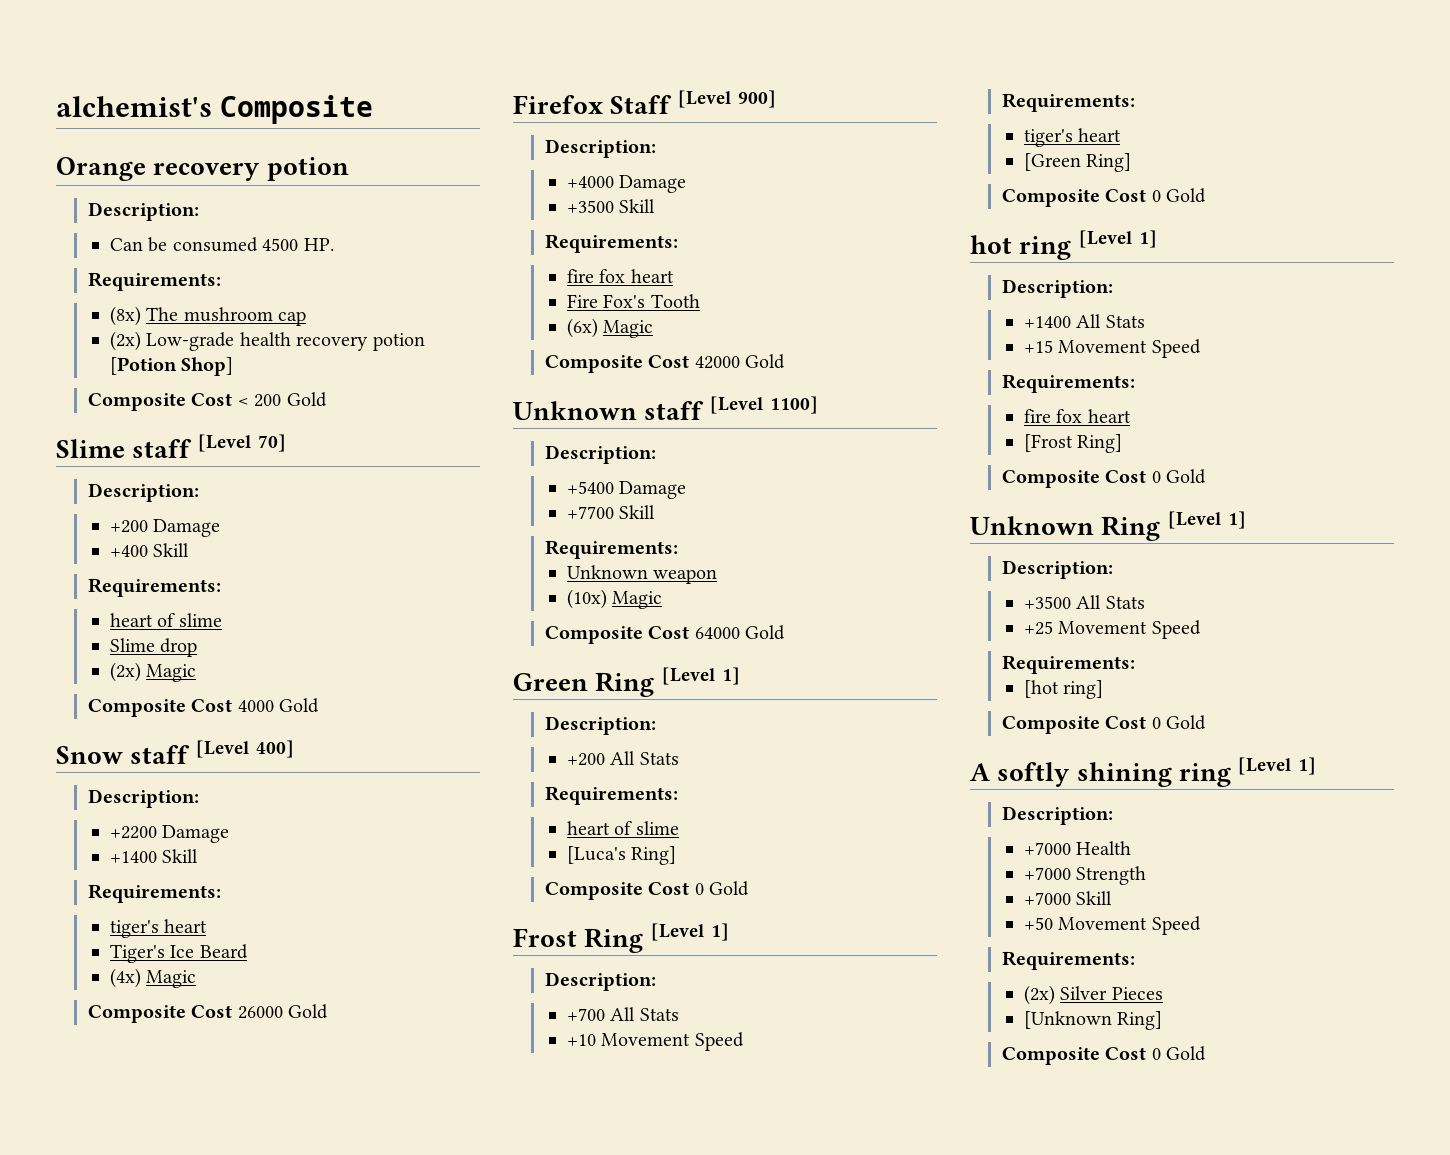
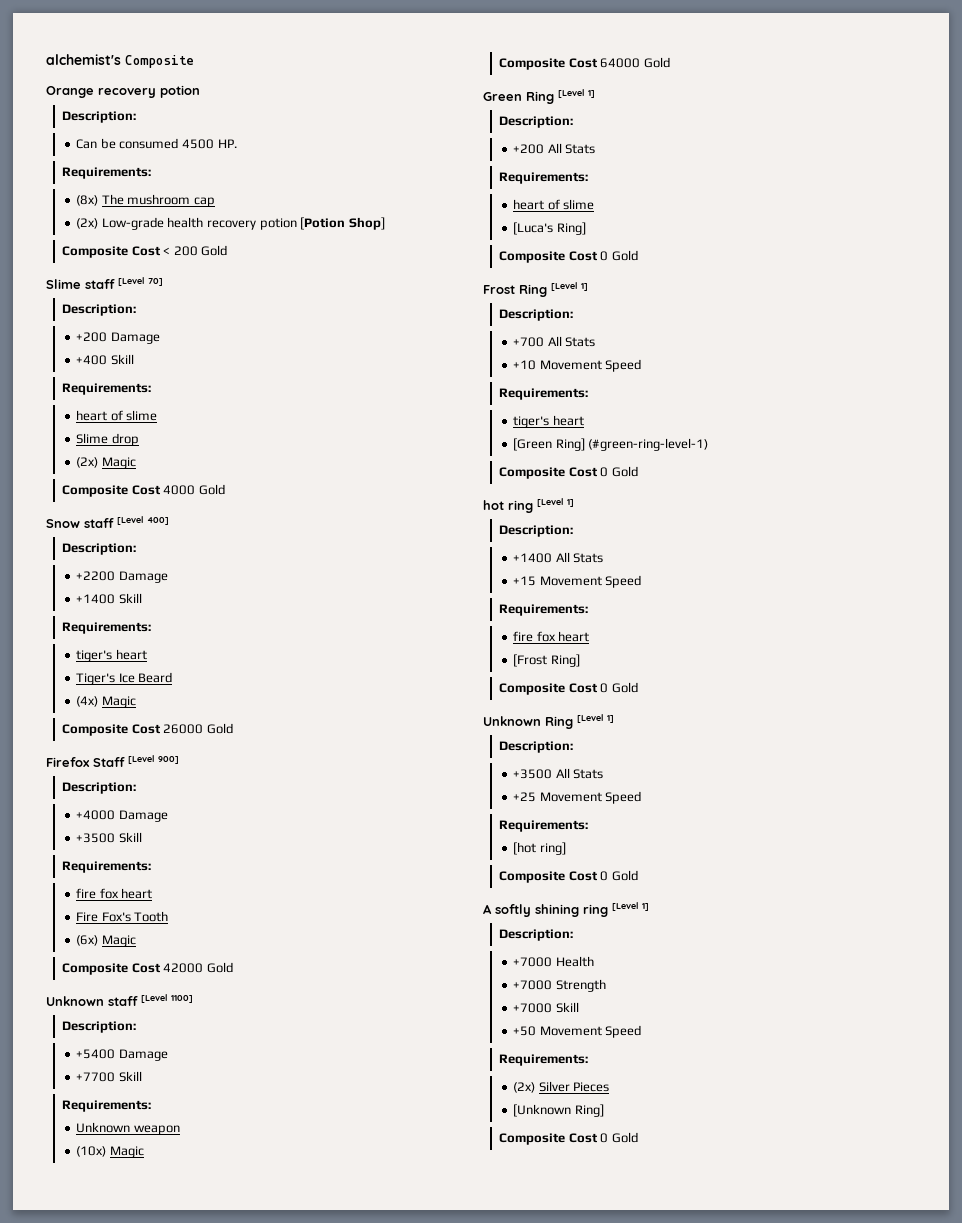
- [Green Ring]
+ [Green Ring] (#green-ring-level-1)

